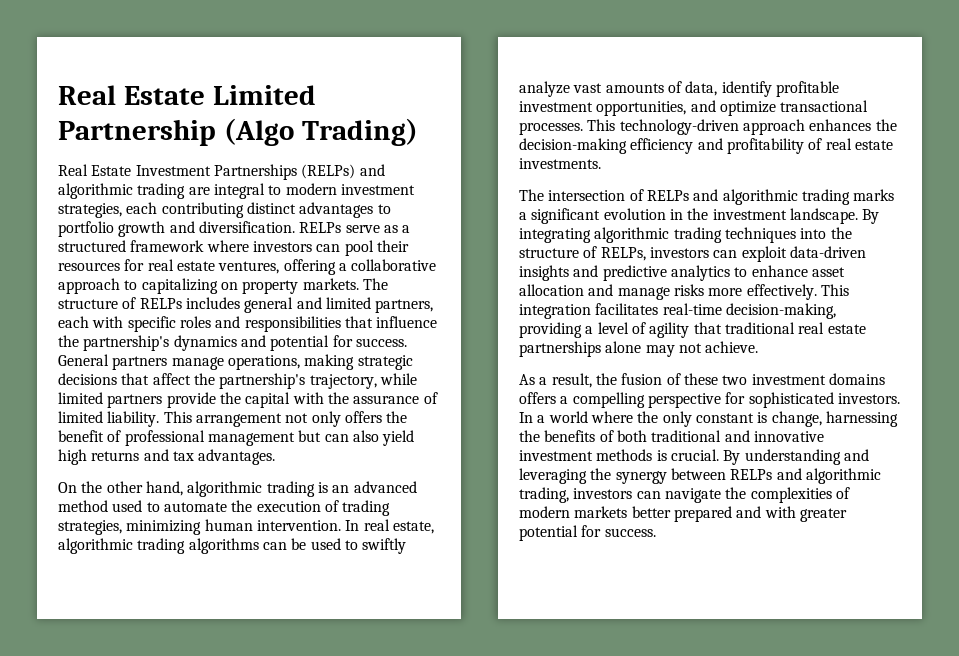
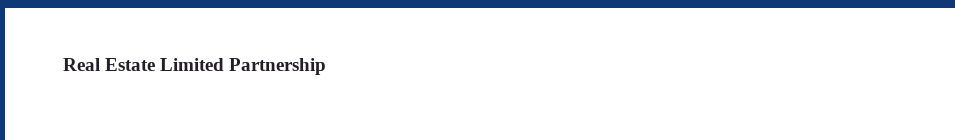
- Real Estate Limited Partnership (Algo Trading)
- Real Estate Investment Partnerships (RELPs) and algorithmic trading are integral to modern investment strategies, each contributing distinct advantages to portfolio growth and diversification. RELPs serve as a structured framework where investors can pool their resources for real estate ventures, offering a collaborative approach to capitalizing on property markets. The structure of RELPs includes general and limited partners, each with specific roles and responsibilities that influence the partnership's dynamics and potential for success. General partners manage operations, making strategic decisions that affect the partnership's trajectory, while limited partners provide the capital with the assurance of limited liability. This arrangement not only offers the benefit of professional management but can also yield high returns and tax advantages.
- On the other hand, algorithmic trading is an advanced method used to automate the execution of trading strategies, minimizing human intervention. In real estate, algorithmic trading algorithms can be used to swiftly analyze vast amounts of data, identify profitable investment opportunities, and optimize transactional processes. This technology-driven approach enhances the decision-making efficiency and profitability of real estate investments.
- The intersection of RELPs and algorithmic trading marks a significant evolution in the investment landscape. By integrating algorithmic trading techniques into the structure of RELPs, investors can exploit data-driven insights and predictive analytics to enhance asset allocation and manage risks more effectively. This integration facilitates real-time decision-making, providing a level of agility that traditional real estate partnerships alone may not achieve.
- As a result, the fusion of these two investment domains offers a compelling perspective for sophisticated investors. In a world where the only constant is change, harnessing the benefits of both traditional and innovative investment methods is crucial. By understanding and leveraging the synergy between RELPs and algorithmic trading, investors can navigate the complexities of modern markets better prepared and with greater potential for success.
+ Real Estate Limited Partnership

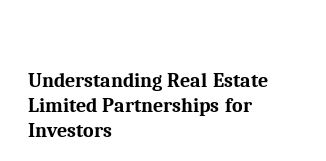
- Real Estate Limited Partnership
+ Understanding Real Estate Limited Partnerships for Investors

